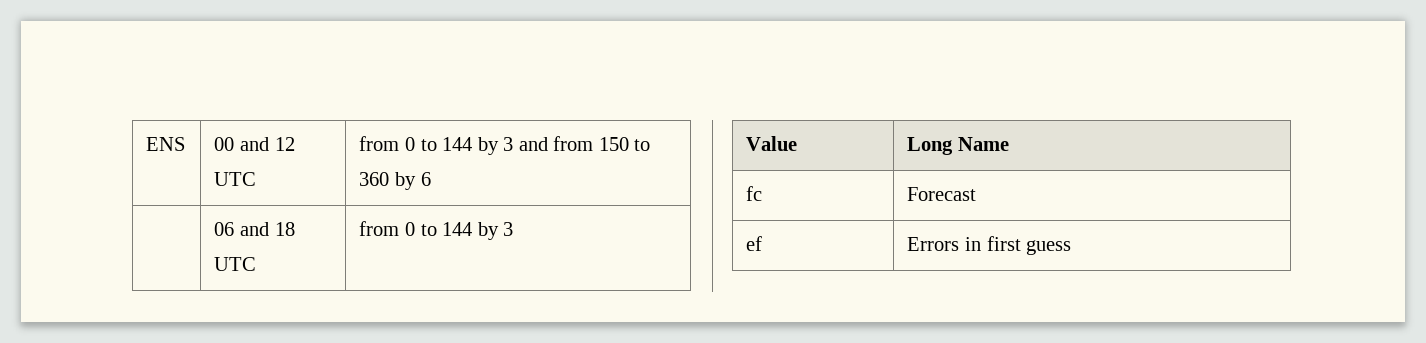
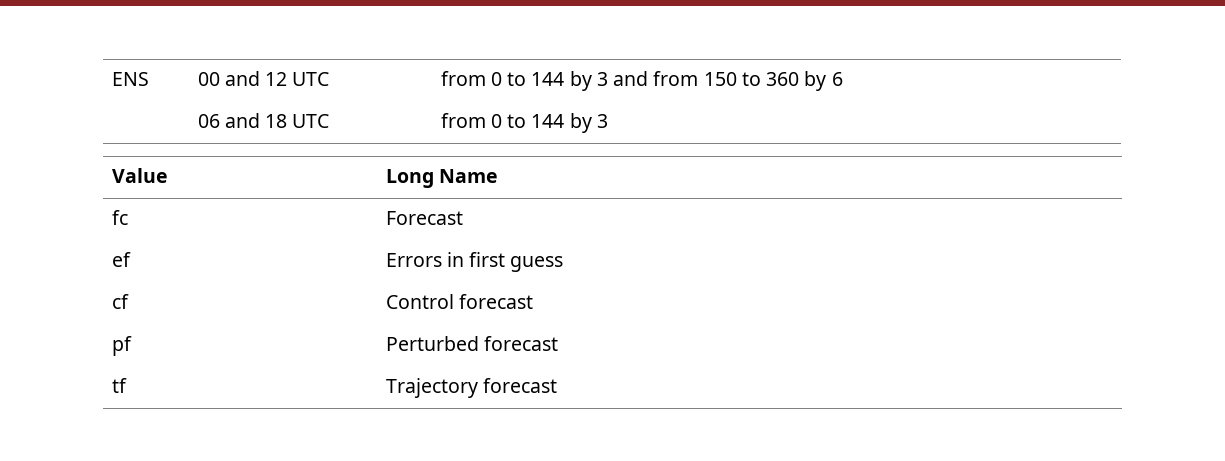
+ cf | Control forecast
+ pf | Perturbed forecast
+ tf | Trajectory forecast

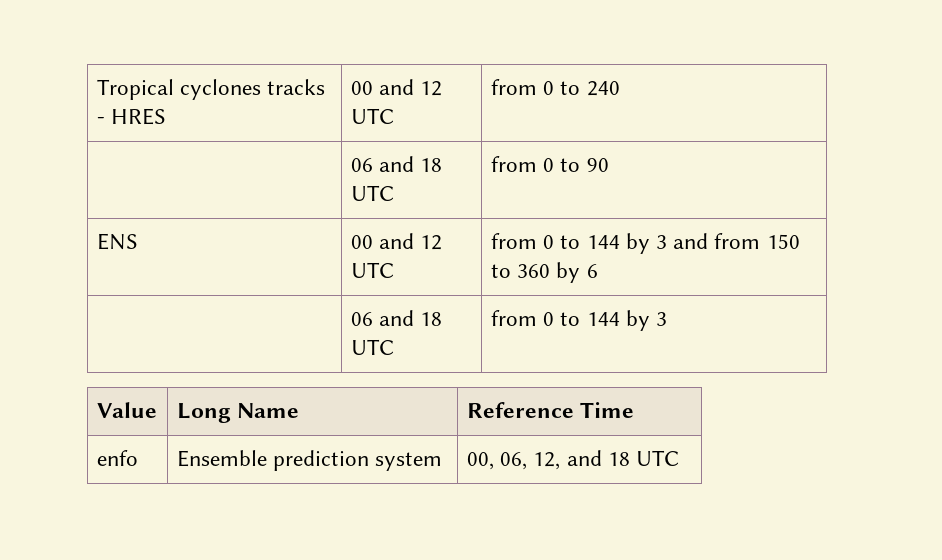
+ Tropical cyclones tracks - HRES | 00 and 12 UTC | from 0 to 240
+ | 06 and 18 UTC | from 0 to 90
- Value | Long Name
- fc | Forecast
- ef | Errors in first guess
- cf | Control forecast
- pf | Perturbed forecast
- tf | Trajectory forecast
+ Value | Long Name | Reference Time
+ enfo | Ensemble prediction system | 00, 06, 12, and 18 UTC

